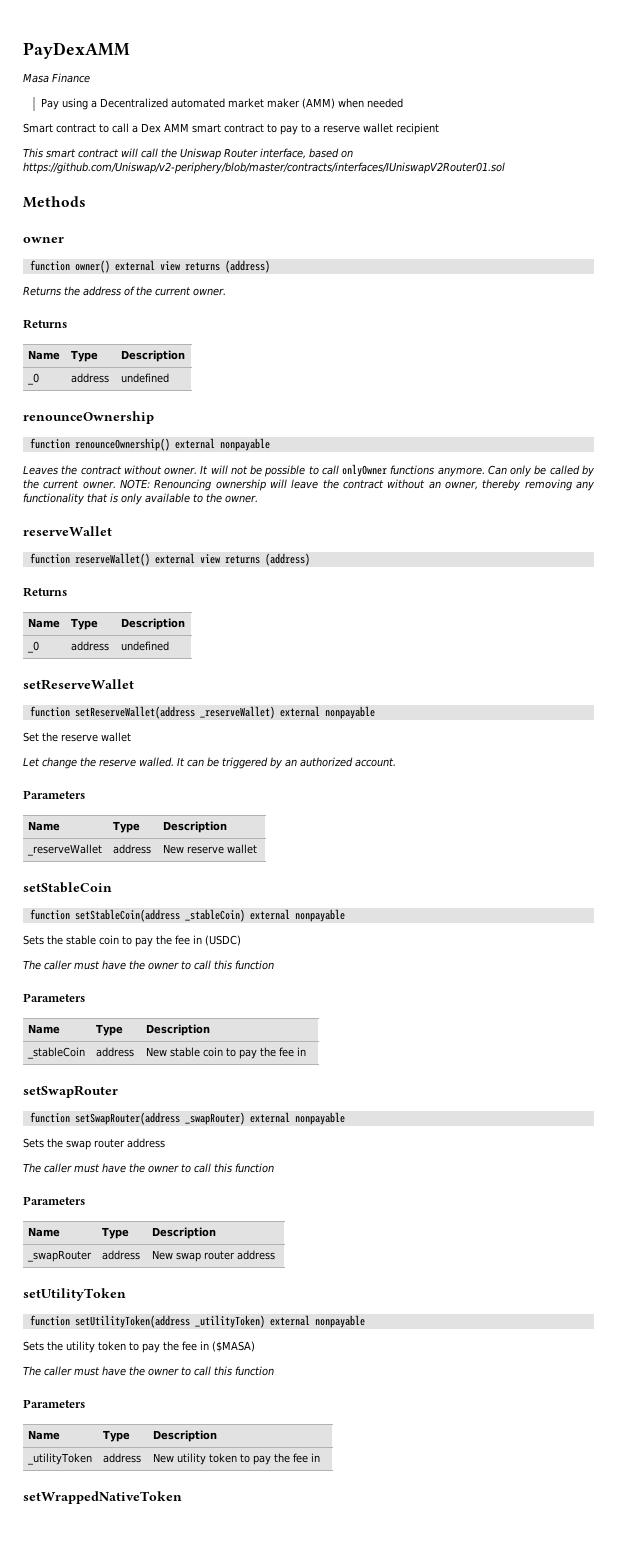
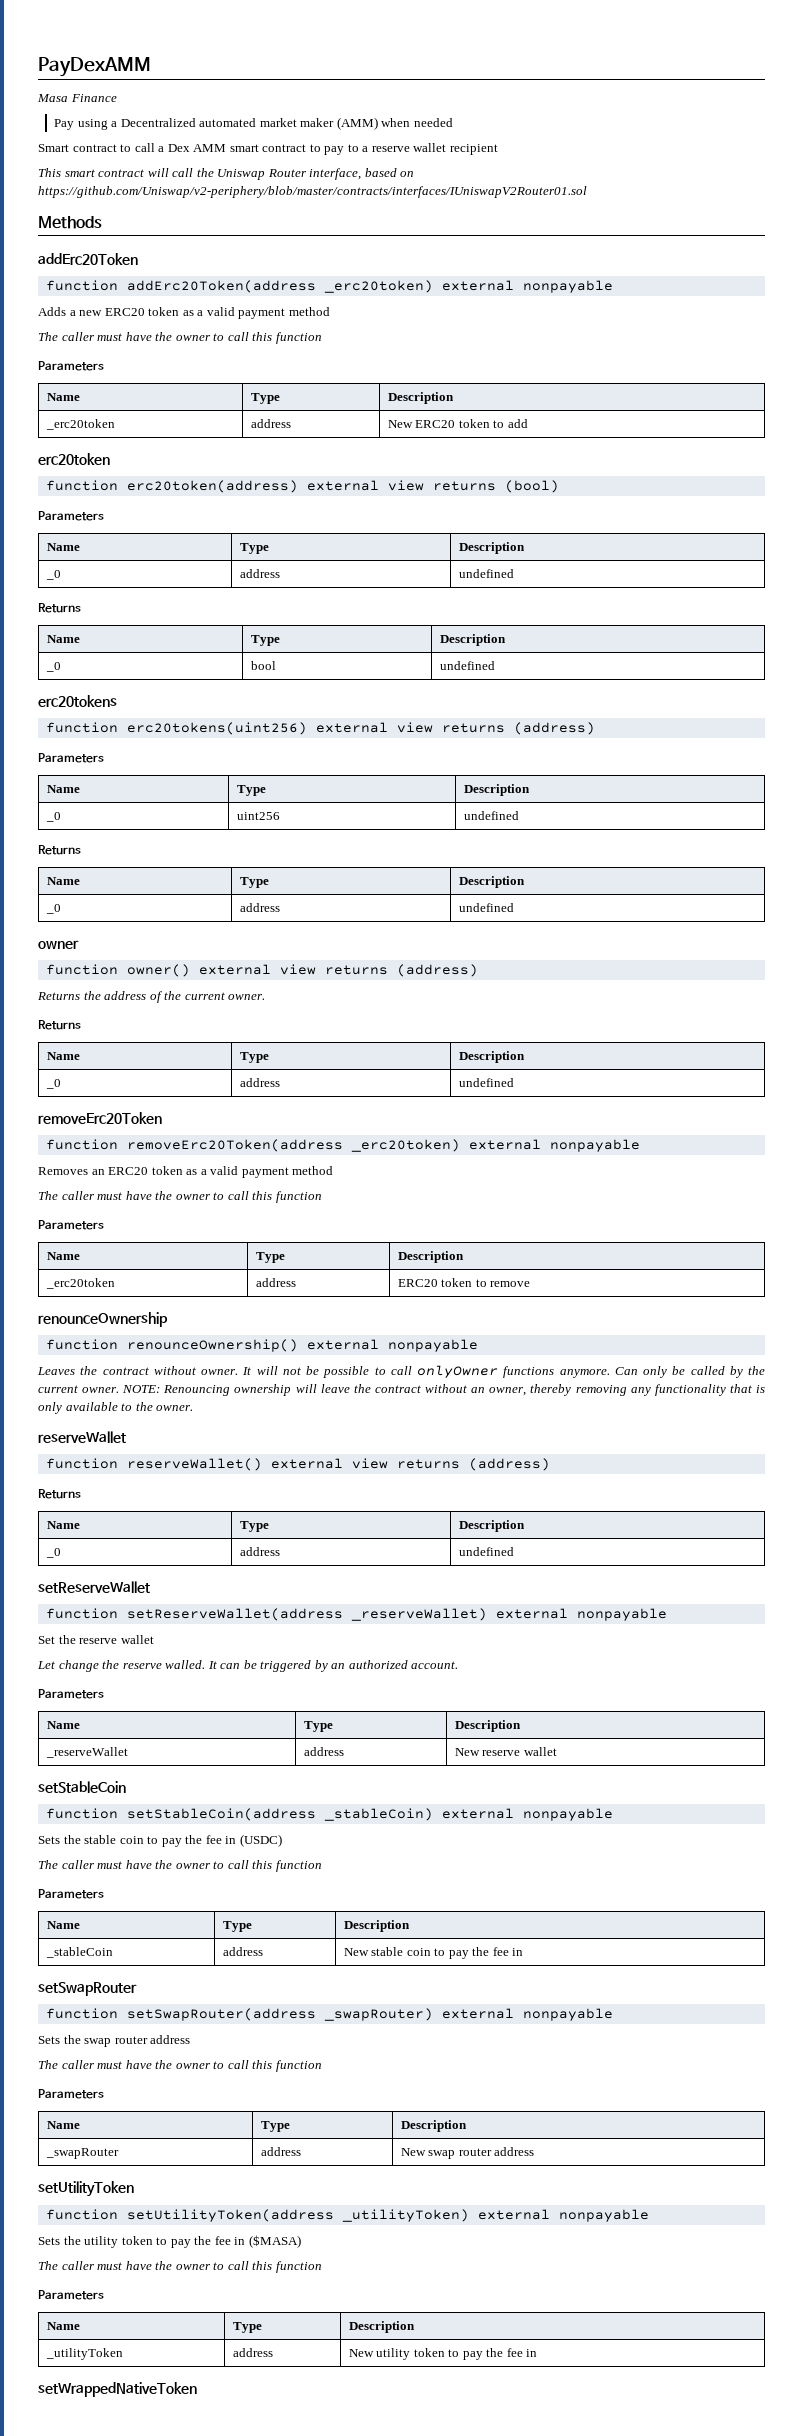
+ addErc20Token
+ function addErc20Token(address _erc20token) external nonpayable
+ Adds a new ERC20 token as a valid payment method
+ The caller must have the owner to call this function
+ Parameters
+ Name | Type | Description
+ _erc20token | address | New ERC20 token to add
+ erc20token
+ function erc20token(address) external view returns (bool)
+ Parameters
+ Name | Type | Description
+ _0 | address | undefined
+ Returns
+ Name | Type | Description
+ _0 | bool | undefined
+ erc20tokens
+ function erc20tokens(uint256) external view returns (address)
+ Parameters
+ Name | Type | Description
+ _0 | uint256 | undefined
+ Returns
+ Name | Type | Description
+ _0 | address | undefined
+ removeErc20Token
+ function removeErc20Token(address _erc20token) external nonpayable
+ Removes an ERC20 token as a valid payment method
+ The caller must have the owner to call this function
+ Parameters
+ Name | Type | Description
+ _erc20token | address | ERC20 token to remove

